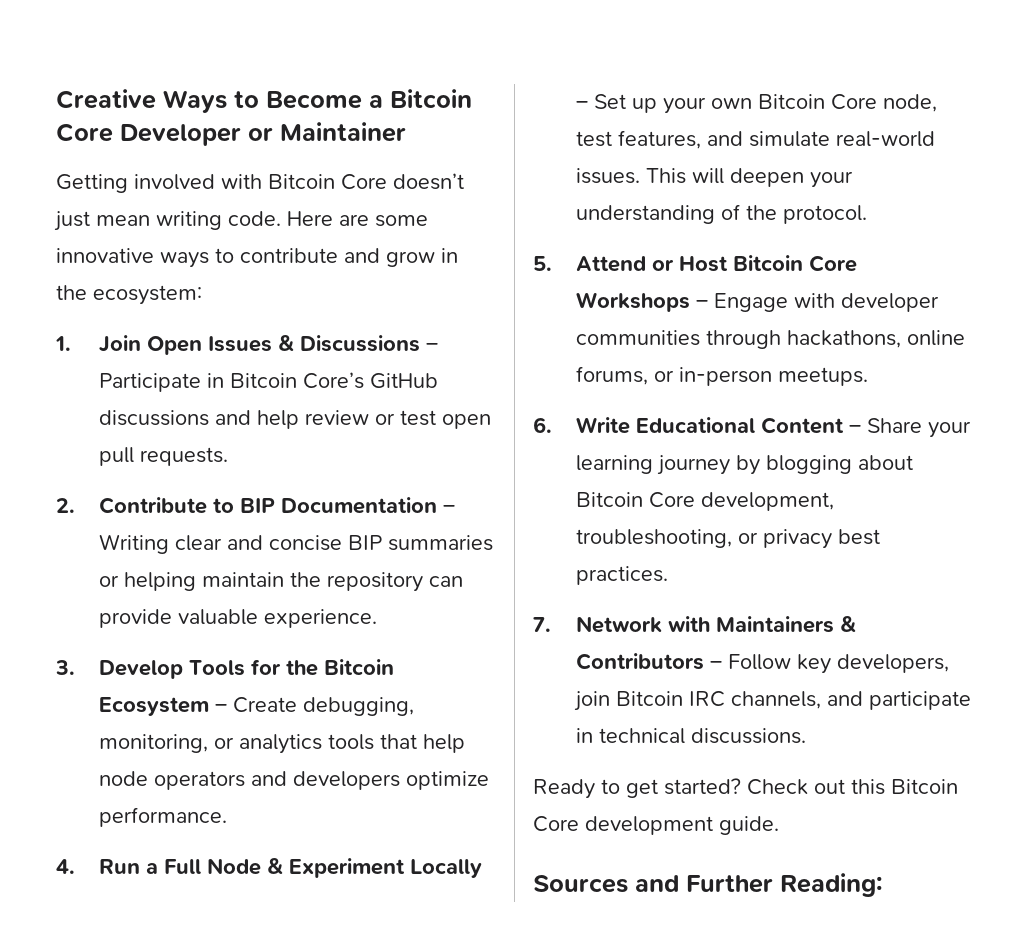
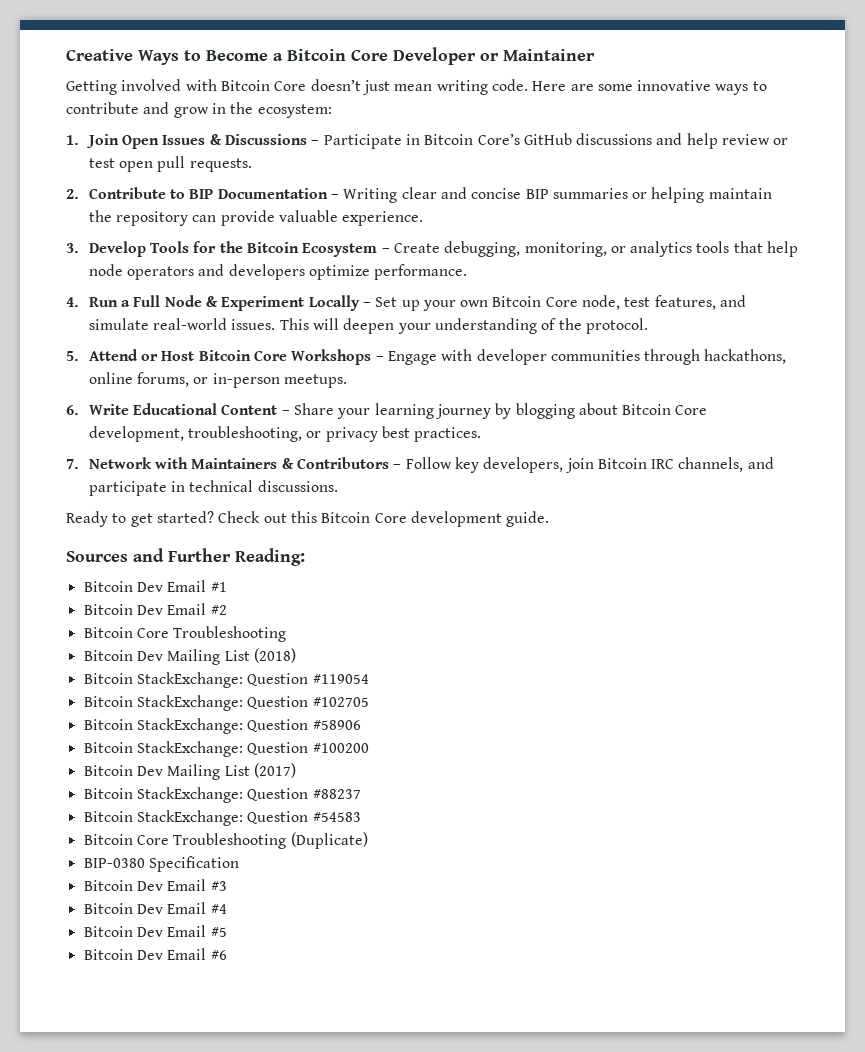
+ Bitcoin Dev Email #1
+ Bitcoin Dev Email #2
+ Bitcoin Core Troubleshooting
+ Bitcoin Dev Mailing List (2018)
+ Bitcoin StackExchange: Question #119054
+ Bitcoin StackExchange: Question #102705
+ Bitcoin StackExchange: Question #58906
+ Bitcoin StackExchange: Question #100200
+ Bitcoin Dev Mailing List (2017)
+ Bitcoin StackExchange: Question #88237
+ Bitcoin StackExchange: Question #54583
+ Bitcoin Core Troubleshooting (Duplicate)
+ BIP-0380 Specification
+ Bitcoin Dev Email #3
+ Bitcoin Dev Email #4
+ Bitcoin Dev Email #5
+ Bitcoin Dev Email #6

